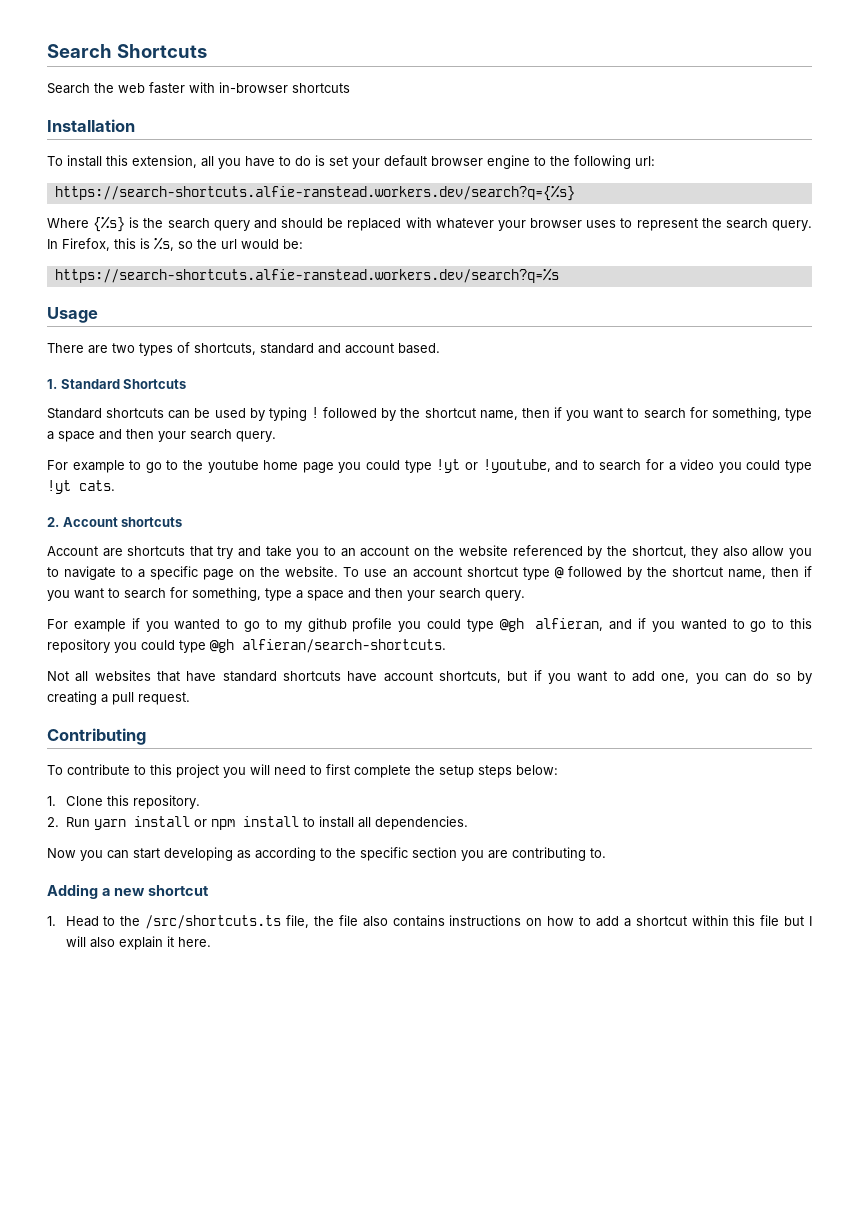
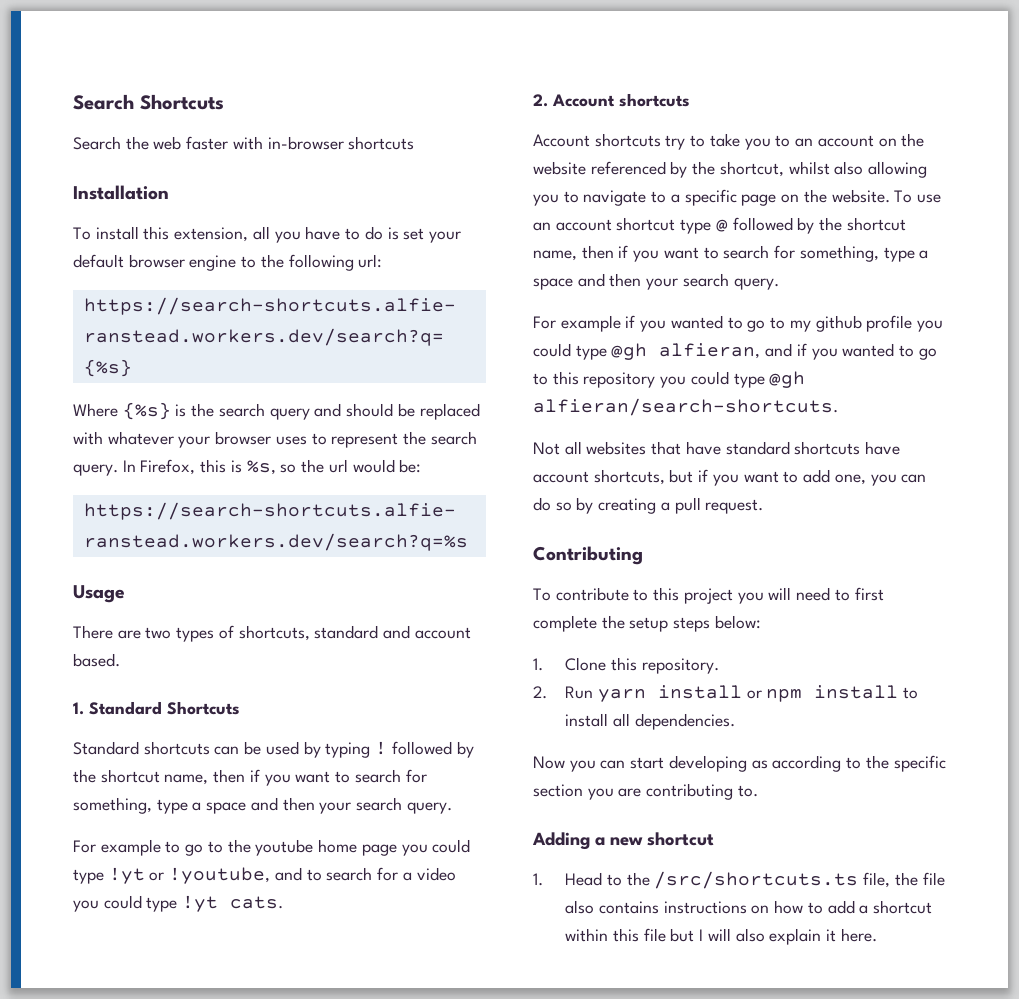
- Account are shortcuts that try and take you to an account on the website referenced by the shortcut, they also allow you to navigate to a specific page on the website.
+ Account shortcuts try to take you to an account on the website referenced by the shortcut, whilst also allowing you to navigate to a specific page on the website.

